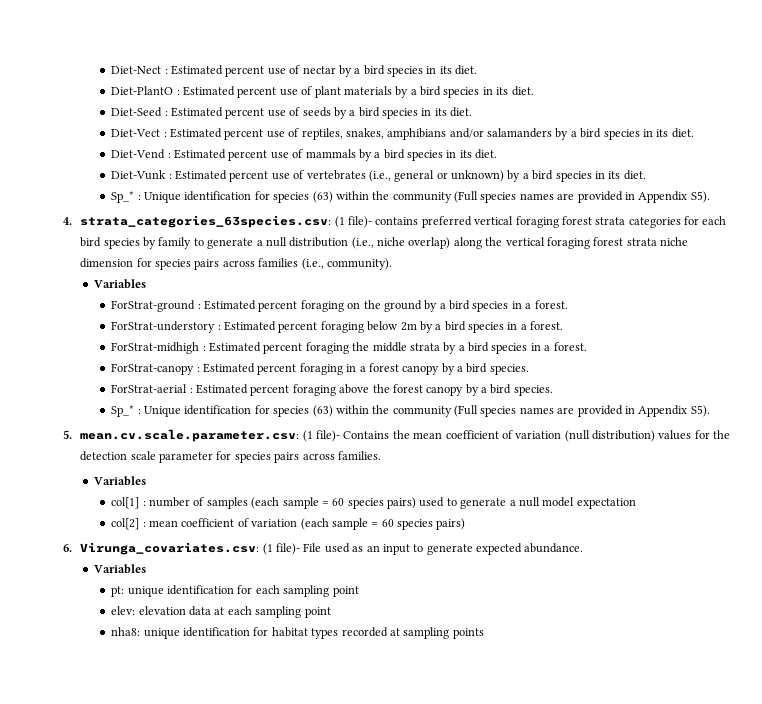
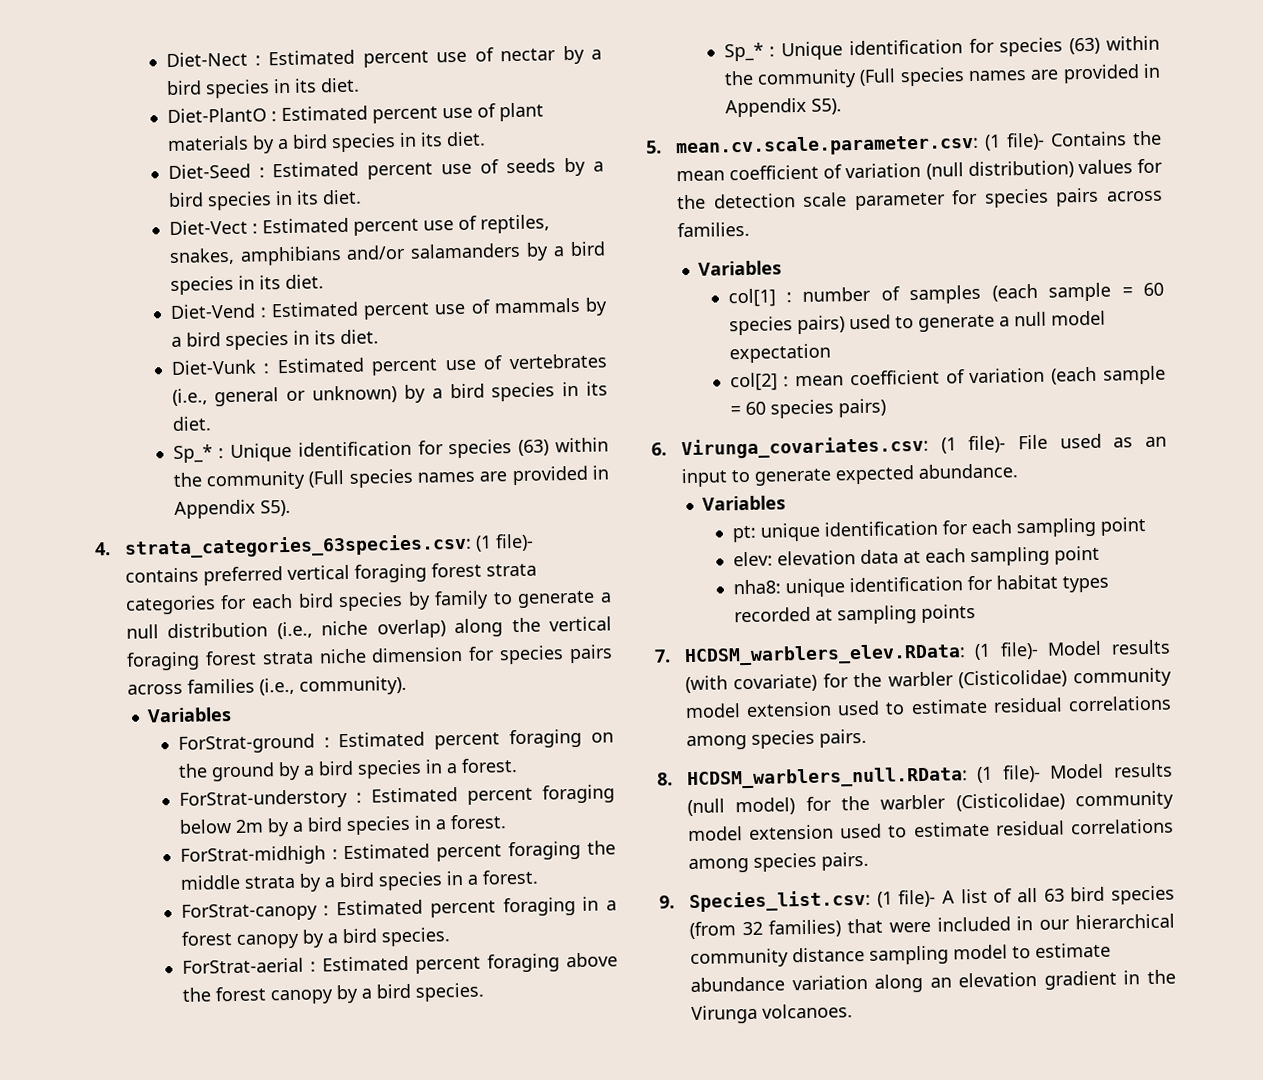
+ 7. HCDSM_warblers_elev.RData: (1 file)- Model results (with covariate) for the warbler (Cisticolidae) community model extension used to estimate residual correlations among species pairs.
+ 8. HCDSM_warblers_null.RData: (1 file)- Model results (null model) for the warbler (Cisticolidae) community model extension used to estimate residual correlations among species pairs.
+ 9. Species_list.csv: (1 file)- A list of all 63 bird species (from 32 families) that were included in our hierarchical community distance sampling model to estimate abundance variation along an elevation gradient in the Virunga volcanoes.

